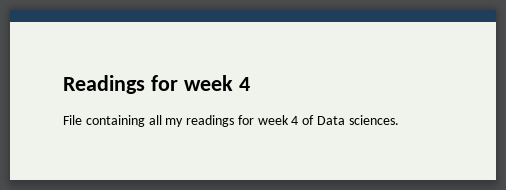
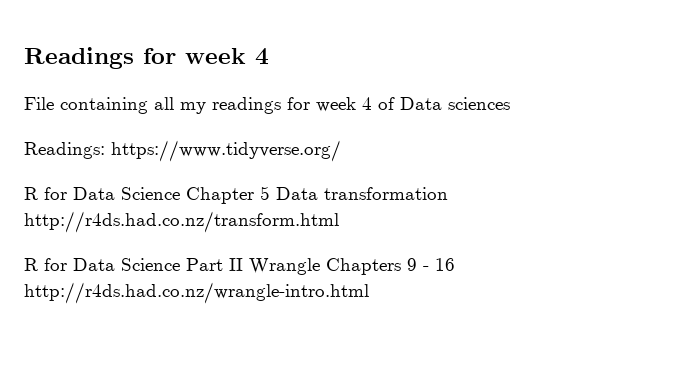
- File containing all my readings for week 4 of Data sciences.
+ File containing all my readings for week 4 of Data sciences
+ Readings: https://www.tidyverse.org/
+ R for Data Science Chapter 5 Data transformation http://r4ds.had.co.nz/transform.html
+ R for Data Science Part II Wrangle Chapters 9 - 16 http://r4ds.had.co.nz/wrangle-intro.html

